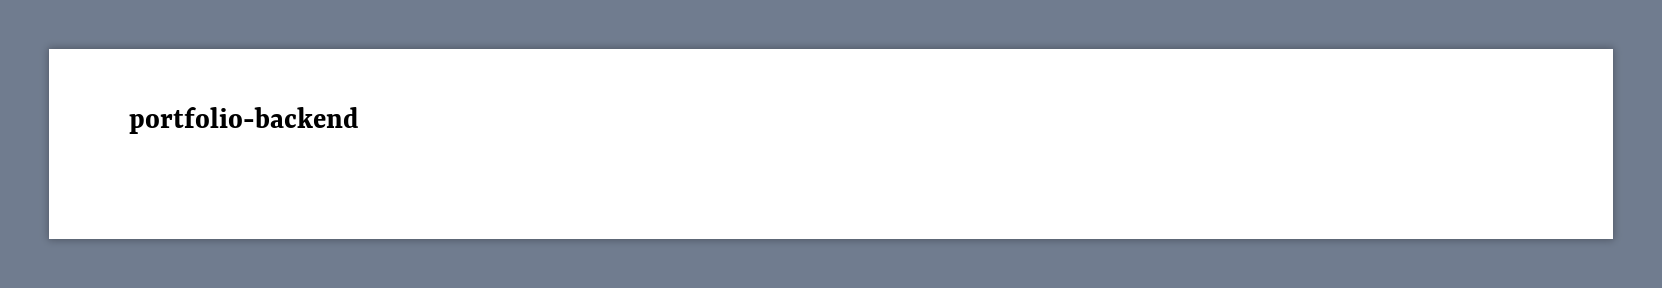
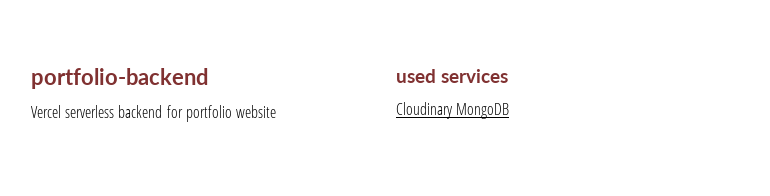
+ Vercel serverless backend for portfolio website
+ used services
+ Cloudinary MongoDB

